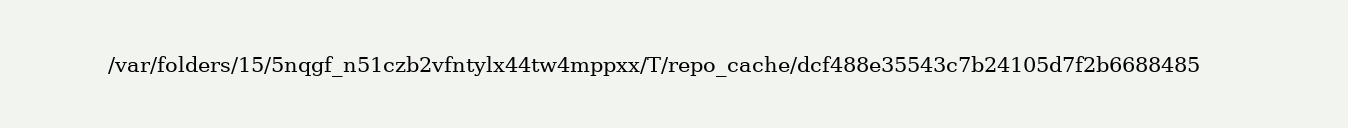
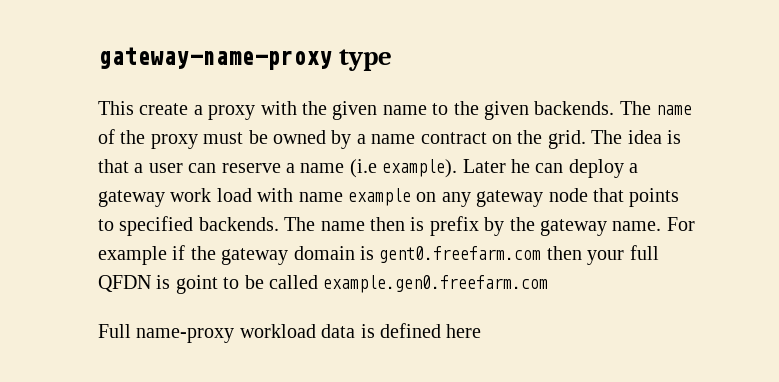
- /var/folders/15/5nqgf_n51czb2vfntylx44tw4mppxx/T/repo_cache/dcf488e35543c7b24105d7f2b6688485
+ gateway-name-proxy type
+ This create a proxy with the given name to the given backends. The name of the proxy must be owned by a name contract on the grid. The idea is that a user can reserve a name (i.e example). Later he can deploy a gateway work load with name example on any gateway node that points to specified backends. The name then is prefix by the gateway name. For example if the gateway domain is gent0.freefarm.com then your full QFDN is goint to be called example.gen0.freefarm.com
+ Full name-proxy workload data is defined here

